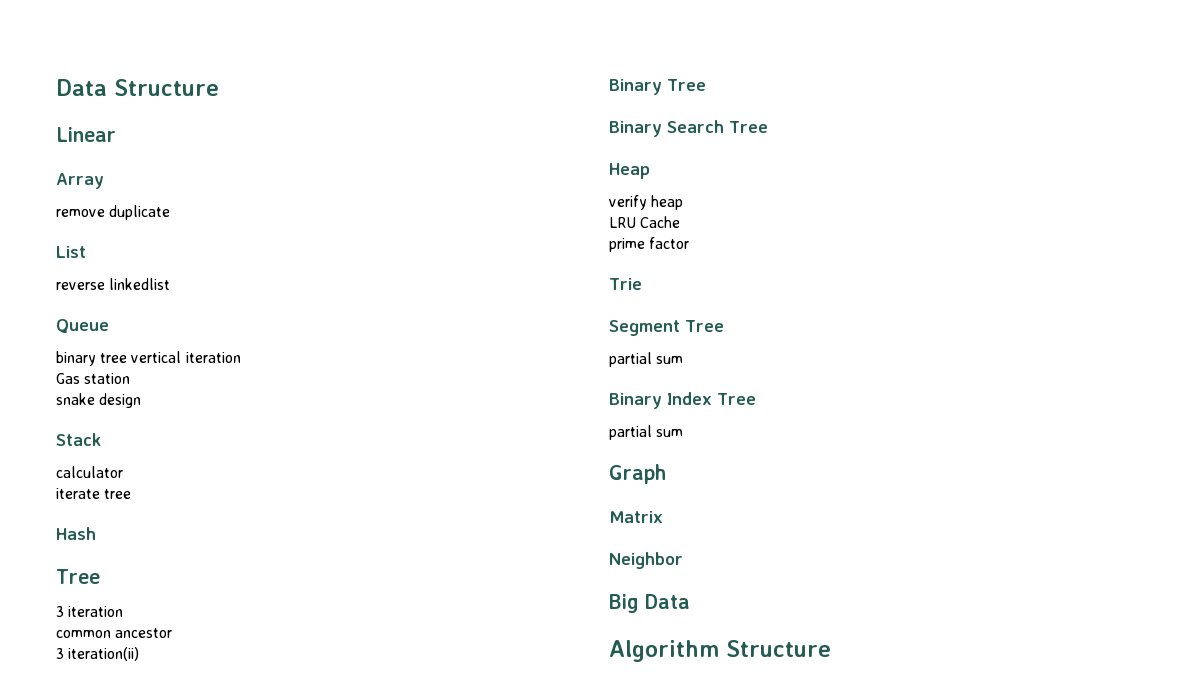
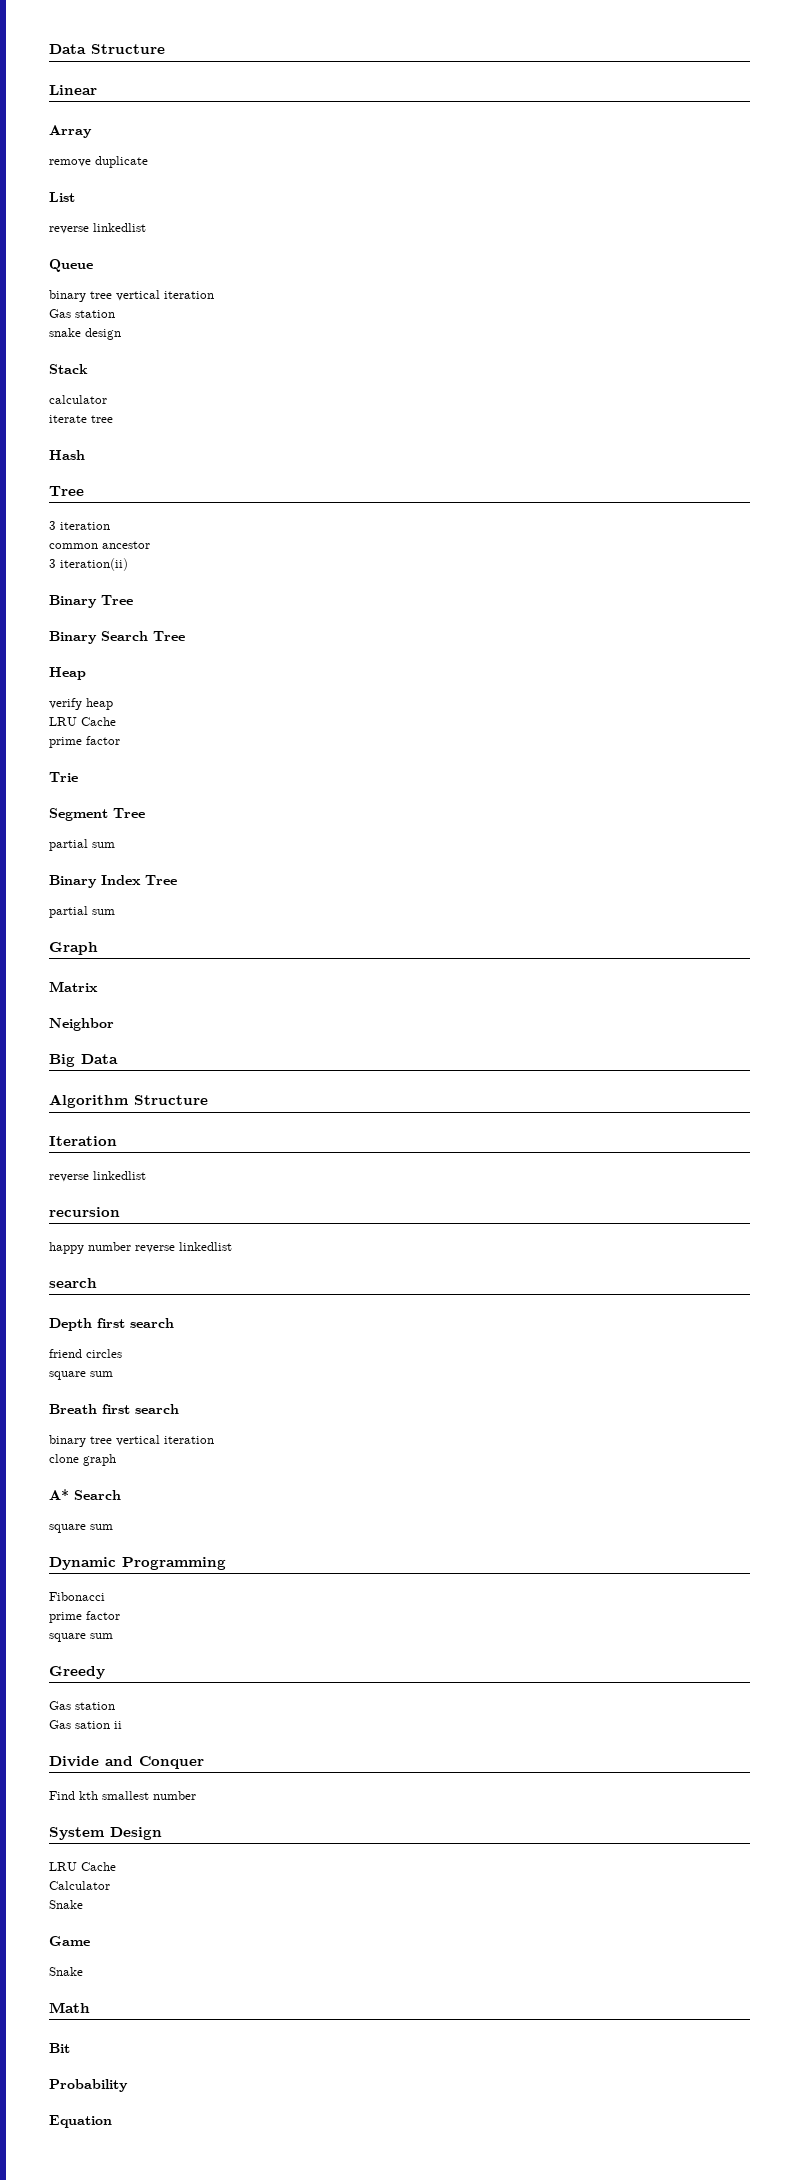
+ Iteration
+ reverse linkedlist
+ recursion
+ happy number reverse linkedlist
+ search
+ Depth first search
+ friend circles
+ square sum
+ Breath first search
+ binary tree vertical iteration
+ clone graph
+ A* Search
+ square sum
+ Dynamic Programming
+ Fibonacci
+ prime factor
+ square sum
+ Greedy
+ Gas station
+ Gas sation ii
+ Divide and Conquer
+ Find kth smallest number
+ System Design
+ LRU Cache
+ Calculator
+ Snake
+ Game
+ Snake
+ Math
+ Bit
+ Probability
+ Equation

